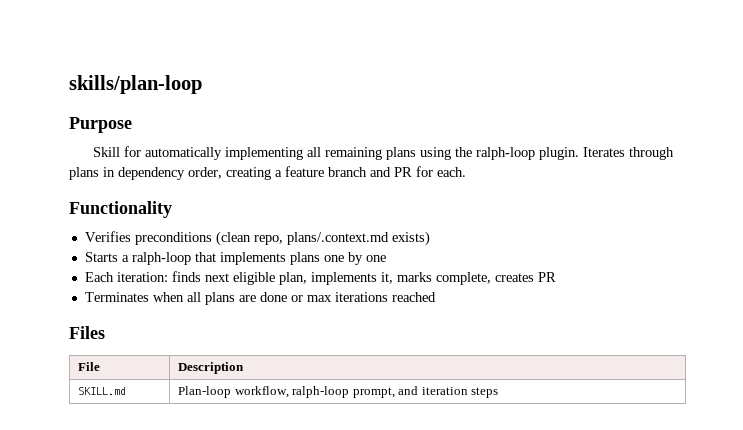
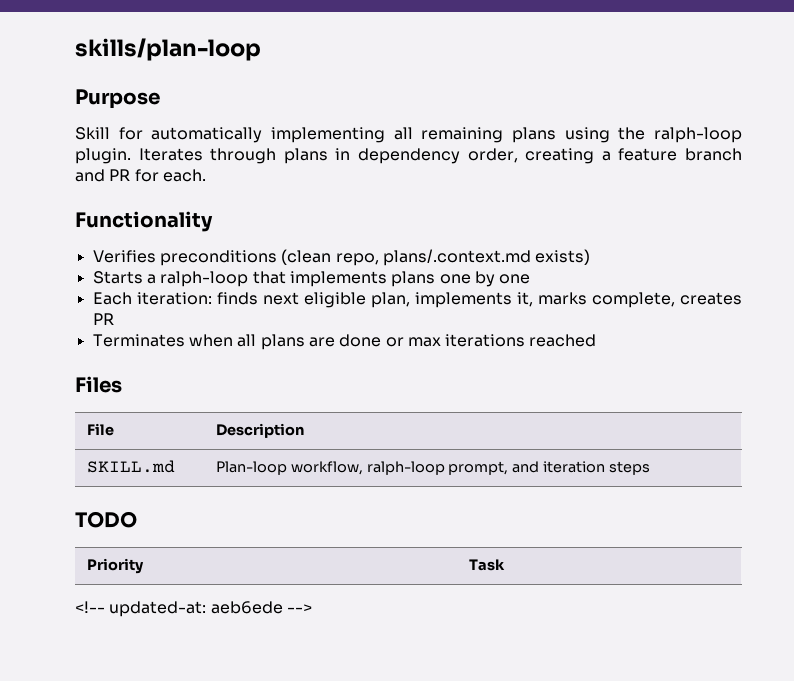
+ TODO
+ Priority | Task
+ <!-- updated-at: aeb6ede -->

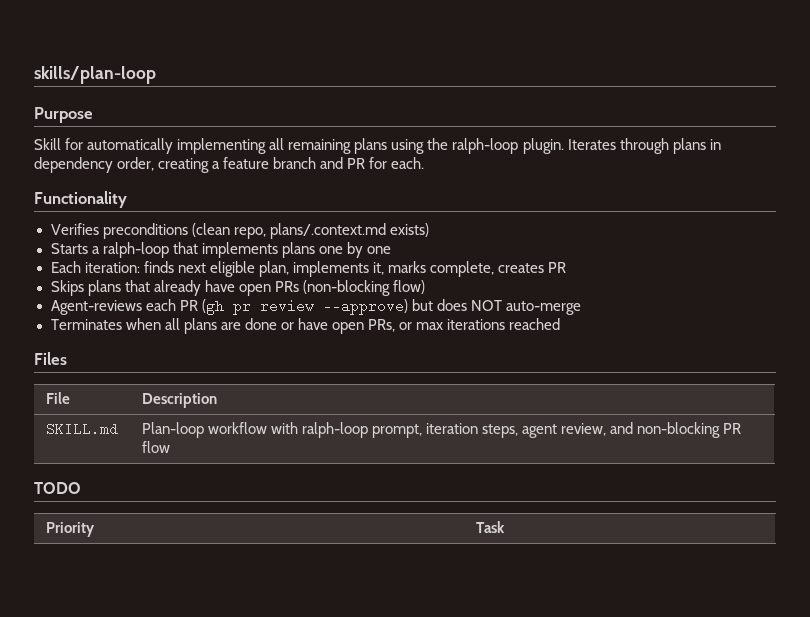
+ Skips plans that already have open PRs (non-blocking flow)
+ Agent-reviews each PR (gh pr review --approve) but does NOT auto-merge
- Terminates when all plans are done or max iterations reached
+ Terminates when all plans are done or have open PRs, or max iterations reached
- SKILL.md | Plan-loop workflow, ralph-loop prompt, and iteration steps
+ SKILL.md | Plan-loop workflow with ralph-loop prompt, iteration steps, agent review, and non-blocking PR flow
- <!-- updated-at: aeb6ede -->

